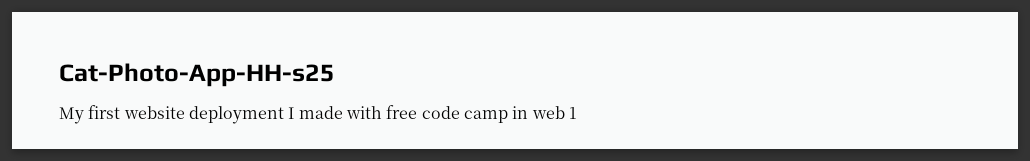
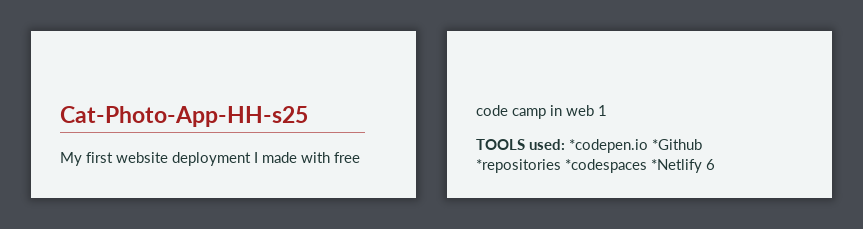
+ TOOLS used: *codepen.io *Github *repositories *codespaces *Netlify 6

